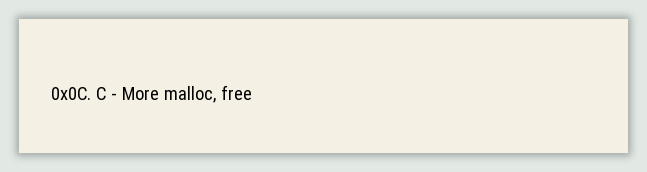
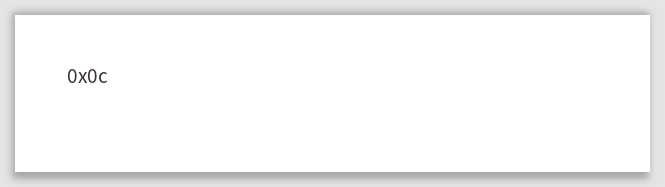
- 0x0C. C - More malloc, free
+ 0x0c

